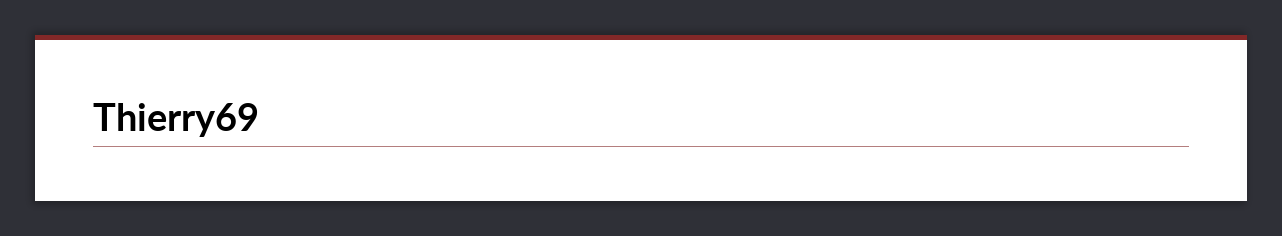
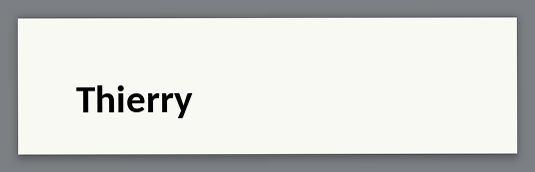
- Thierry69
+ Thierry

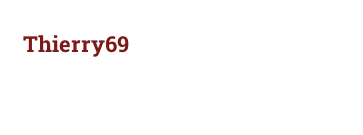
- Thierry
+ Thierry69

